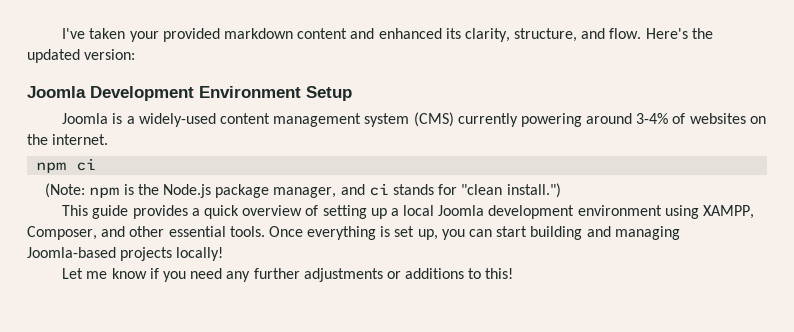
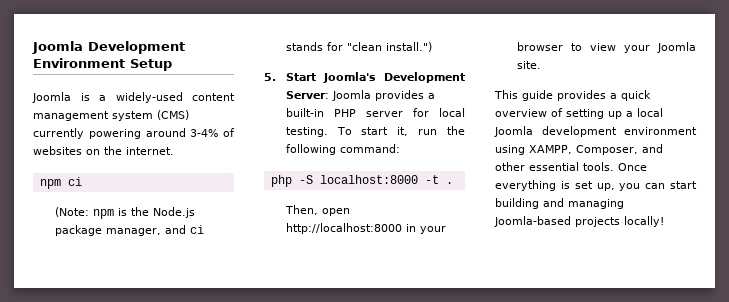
- I've taken your provided markdown content and enhanced its clarity, structure, and flow. Here's the updated version:
+ 5. Start Joomla's Development Server: Joomla provides a built-in PHP server for local testing. To start it, run the following command:
+ php -S localhost:8000 -t .
+ Then, open http://localhost:8000 in your browser to view your Joomla site.
- Let me know if you need any further adjustments or additions to this!

